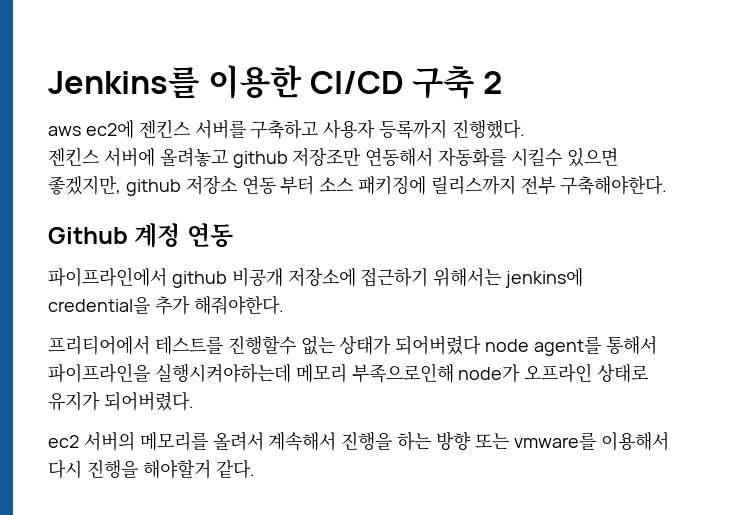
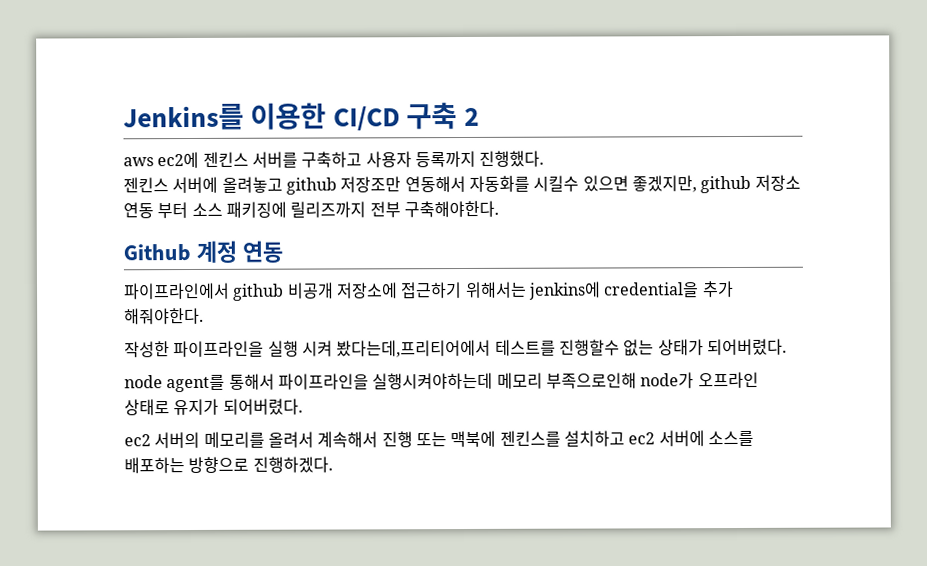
- 젠킨스 서버에 올려놓고 github 저장조만 연동해서 자동화를 시킬수 있으면 좋겠지만, github 저장소 연동 부터 소스 패키징에 릴리스까지 전부 구축해야한다.
+ 젠킨스 서버에 올려놓고 github 저장조만 연동해서 자동화를 시킬수 있으면 좋겠지만, github 저장소 연동 부터 소스 패키징에 릴리즈까지 전부 구축해야한다.
- 프리티어에서 테스트를 진행할수 없는 상태가 되어버렸다 node agent를 통해서 파이프라인을 실행시켜야하는데 메모리 부족으로인해 node가 오프라인 상태로 유지가 되어버렸다.
+ 작성한 파이프라인을 실행 시켜 봤다는데,프리티어에서 테스트를 진행할수 없는 상태가 되어버렸다.
+ node agent를 통해서 파이프라인을 실행시켜야하는데 메모리 부족으로인해 node가 오프라인 상태로 유지가 되어버렸다.
- ec2 서버의 메모리를 올려서 계속해서 진행을 하는 방향 또는 vmware를 이용해서 다시 진행을 해야할거 같다.
+ ec2 서버의 메모리를 올려서 계속해서 진행 또는 맥북에 젠킨스를 설치하고 ec2 서버에 소스를 배포하는 방향으로 진행하겠다.

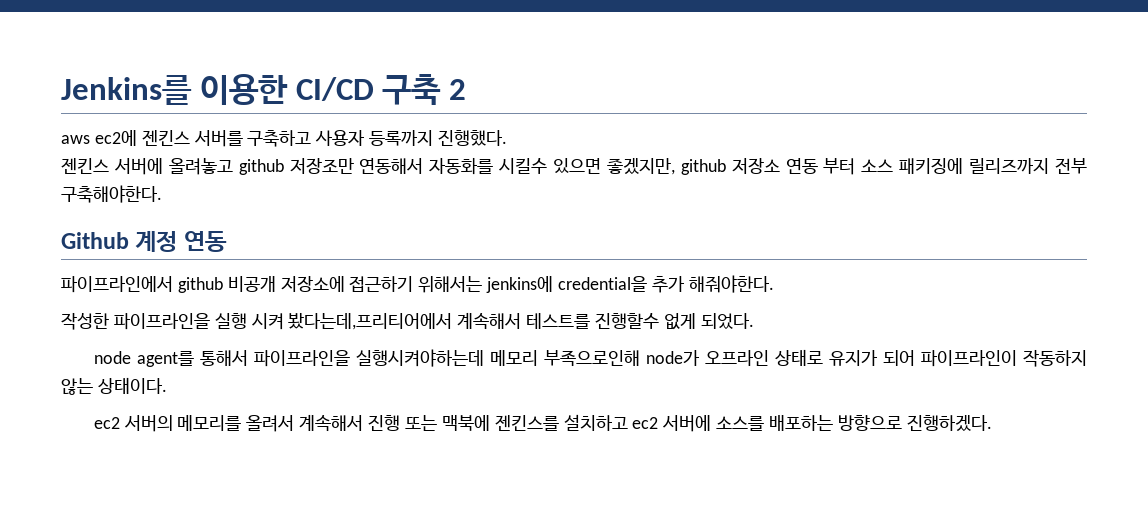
- 작성한 파이프라인을 실행 시켜 봤다는데,프리티어에서 테스트를 진행할수 없는 상태가 되어버렸다.
+ 작성한 파이프라인을 실행 시켜 봤다는데,프리티어에서 계속해서 테스트를 진행할수 없게 되었다.
- node agent를 통해서 파이프라인을 실행시켜야하는데 메모리 부족으로인해 node가 오프라인 상태로 유지가 되어버렸다.
+ node agent를 통해서 파이프라인을 실행시켜야하는데 메모리 부족으로인해 node가 오프라인 상태로 유지가 되어 파이프라인이 작동하지 않는 상태이다.

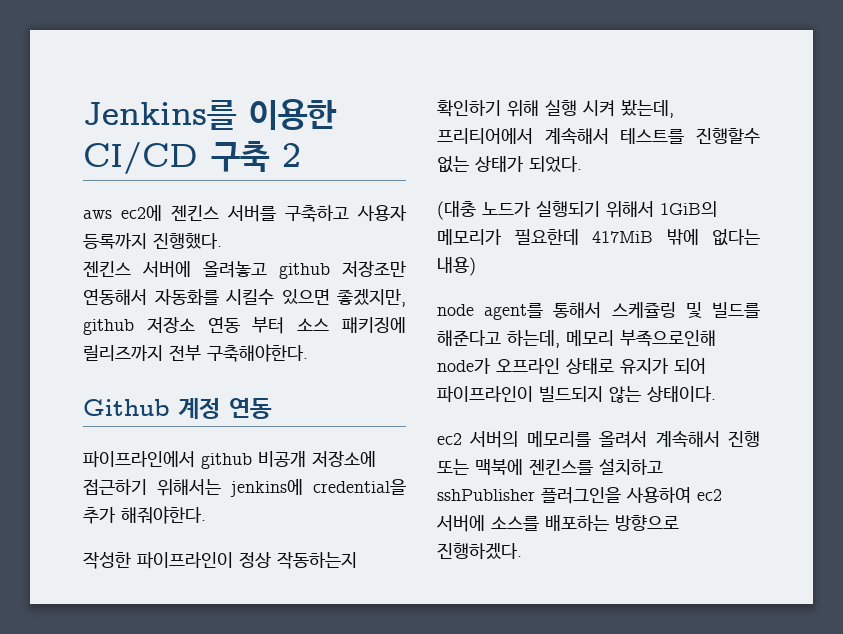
- 작성한 파이프라인을 실행 시켜 봤다는데,프리티어에서 계속해서 테스트를 진행할수 없게 되었다.
+ 작성한 파이프라인이 정상 작동하는지 확인하기 위해 실행 시켜 봤는데, 프리티어에서 계속해서 테스트를 진행할수 없는 상태가 되었다.
- node agent를 통해서 파이프라인을 실행시켜야하는데 메모리 부족으로인해 node가 오프라인 상태로 유지가 되어 파이프라인이 작동하지 않는 상태이다.
+ (대충 노드가 실행되기 위해서 1GiB의 메모리가 필요한데 417MiB 밖에 없다는 내용)
+ node agent를 통해서 스케쥴링 및 빌드를 해준다고 하는데, 메모리 부족으로인해 node가 오프라인 상태로 유지가 되어 파이프라인이 빌드되지 않는 상태이다.
- ec2 서버의 메모리를 올려서 계속해서 진행 또는 맥북에 젠킨스를 설치하고 ec2 서버에 소스를 배포하는 방향으로 진행하겠다.
+ ec2 서버의 메모리를 올려서 계속해서 진행 또는 맥북에 젠킨스를 설치하고 sshPublisher 플러그인을 사용하여 ec2 서버에 소스를 배포하는 방향으로 진행하겠다.

